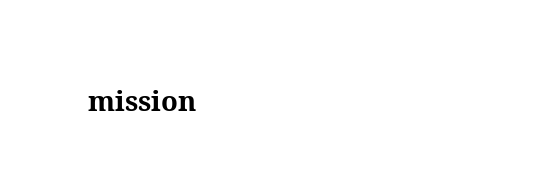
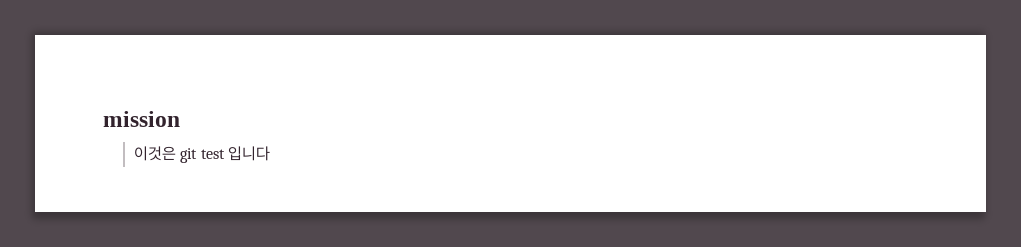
+ 이것은 git test 입니다

